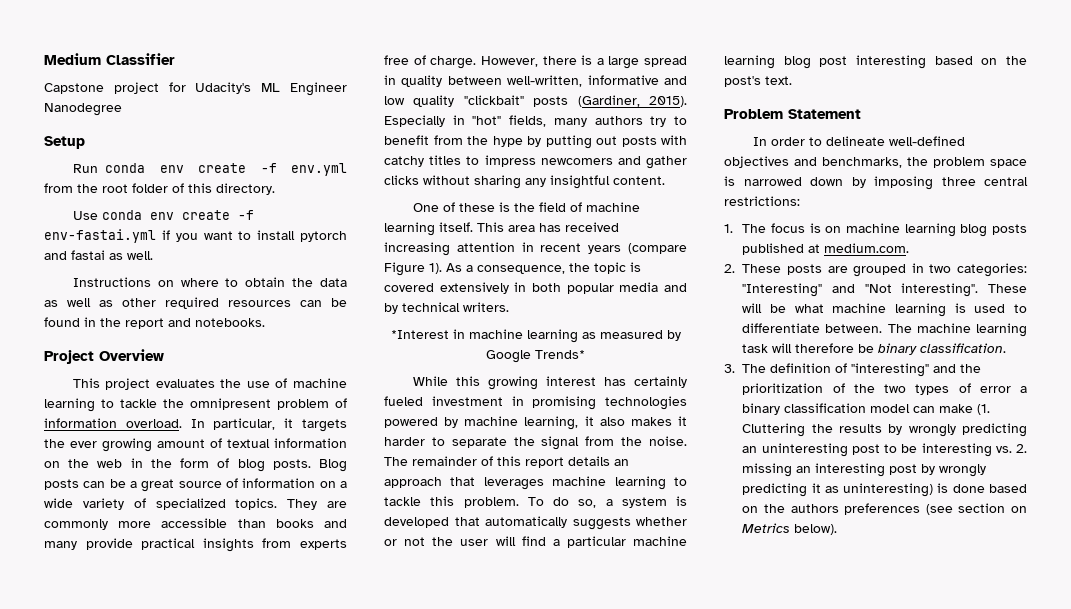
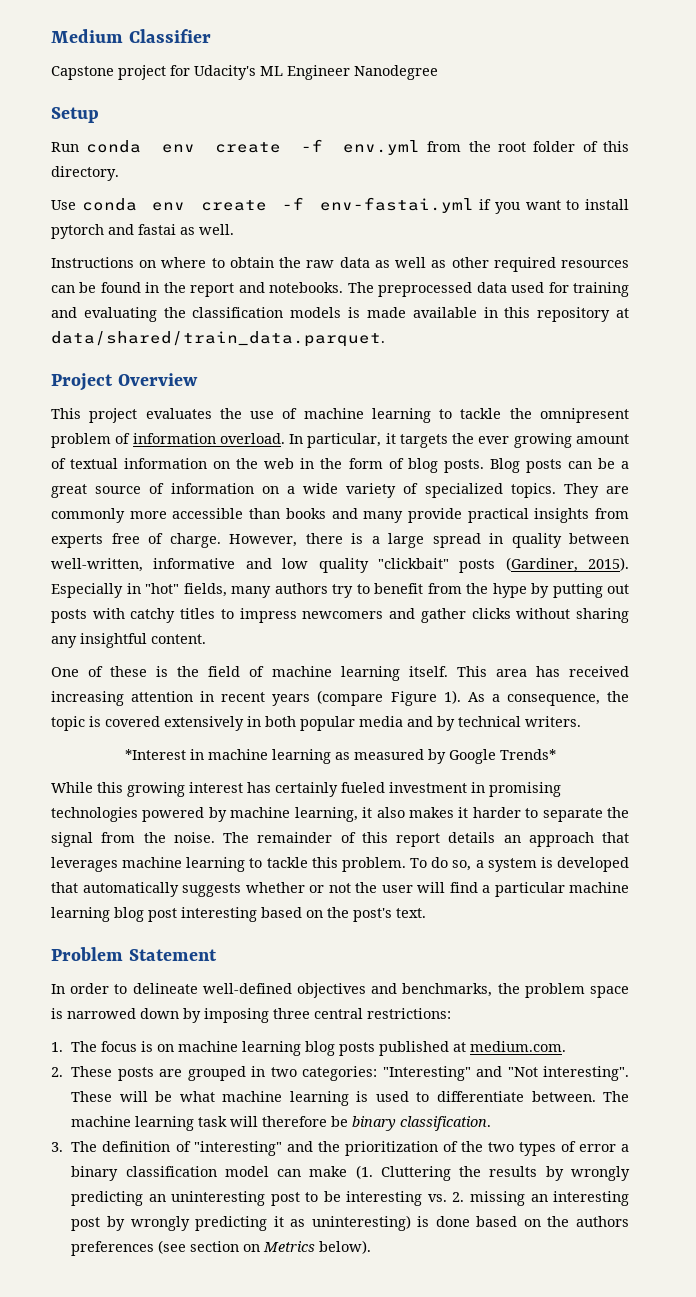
- Instructions on where to obtain the data as well as other required resources can be found in the report and notebooks.
+ Instructions on where to obtain the raw data as well as other required resources can be found in the report and notebooks. The preprocessed data used for training and evaluating the classification models is made available in this repository at data/shared/train_data.parquet.

